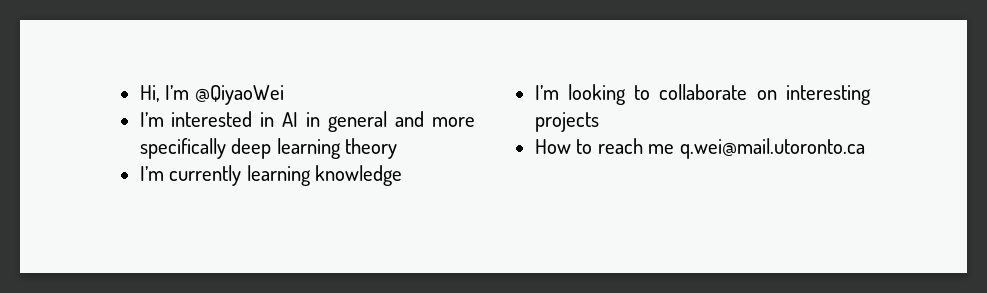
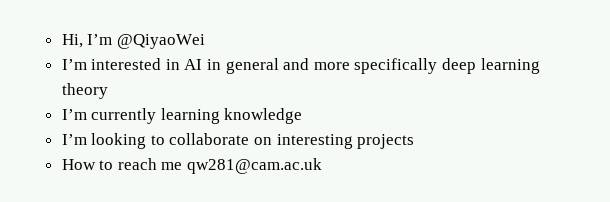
- How to reach me q.wei@mail.utoronto.ca
+ How to reach me qw281@cam.ac.uk

